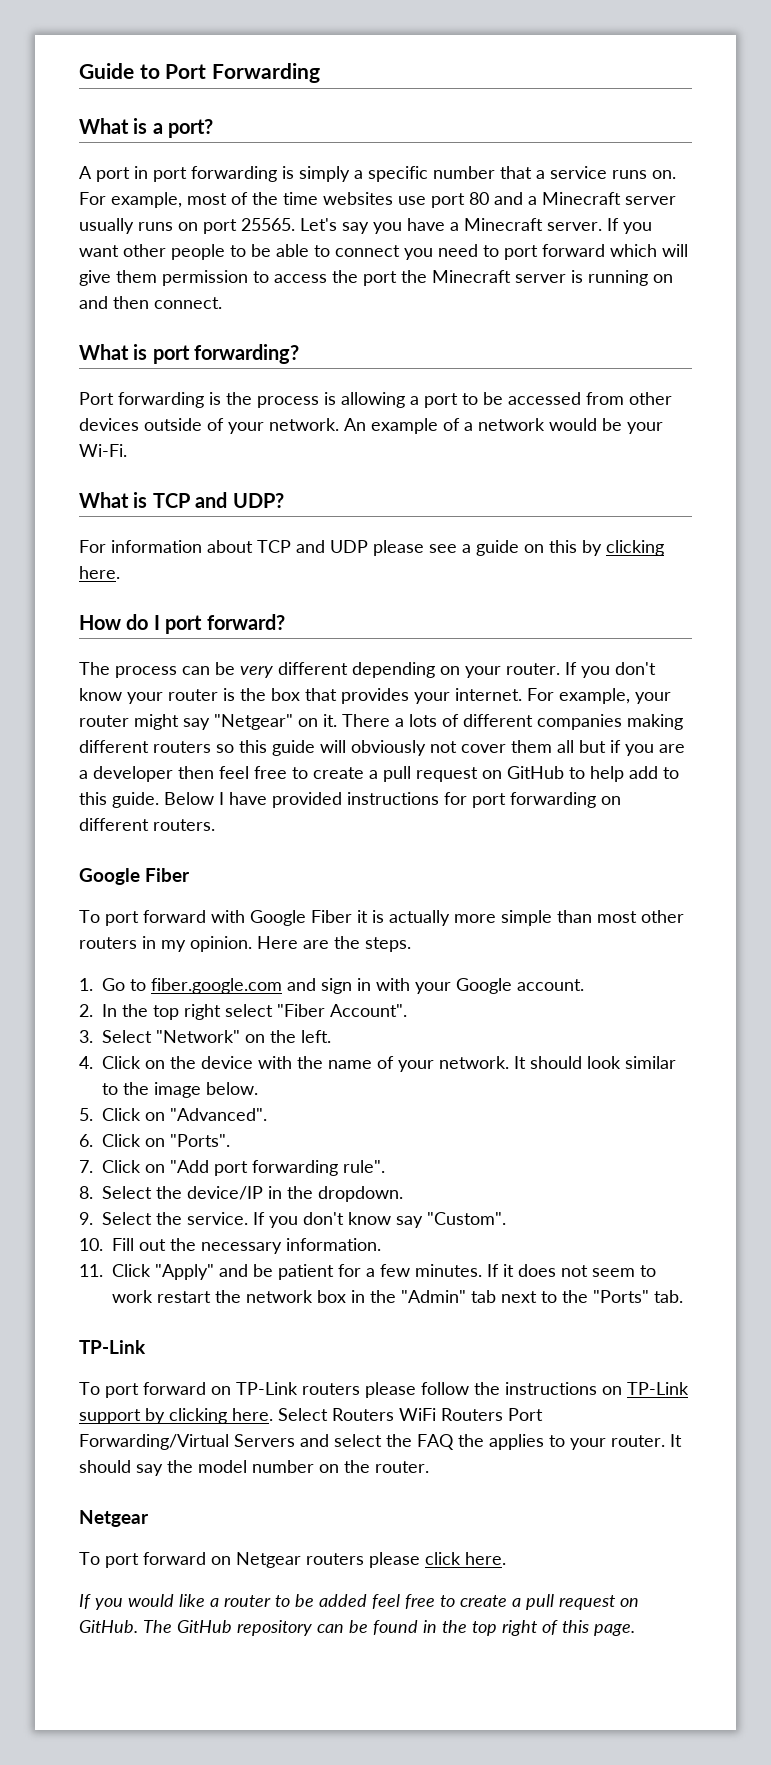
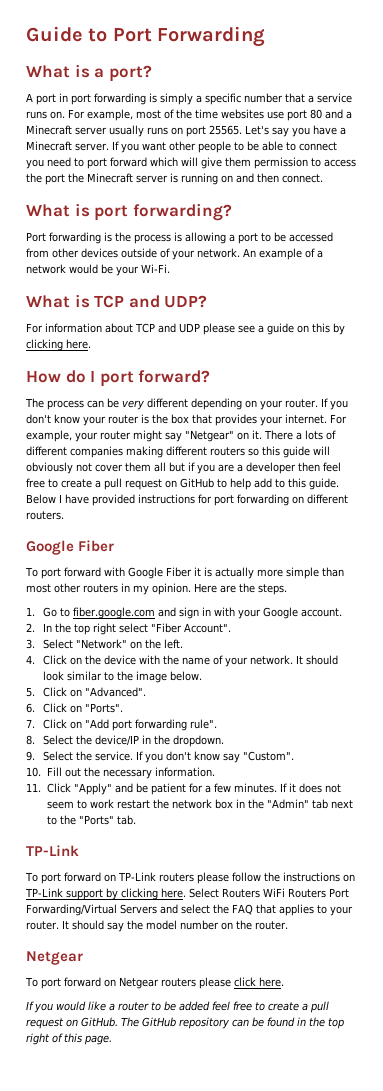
- Select Routers WiFi Routers Port Forwarding/Virtual Servers and select the FAQ the applies to your router.
+ Select Routers WiFi Routers Port Forwarding/Virtual Servers and select the FAQ that applies to your router.

